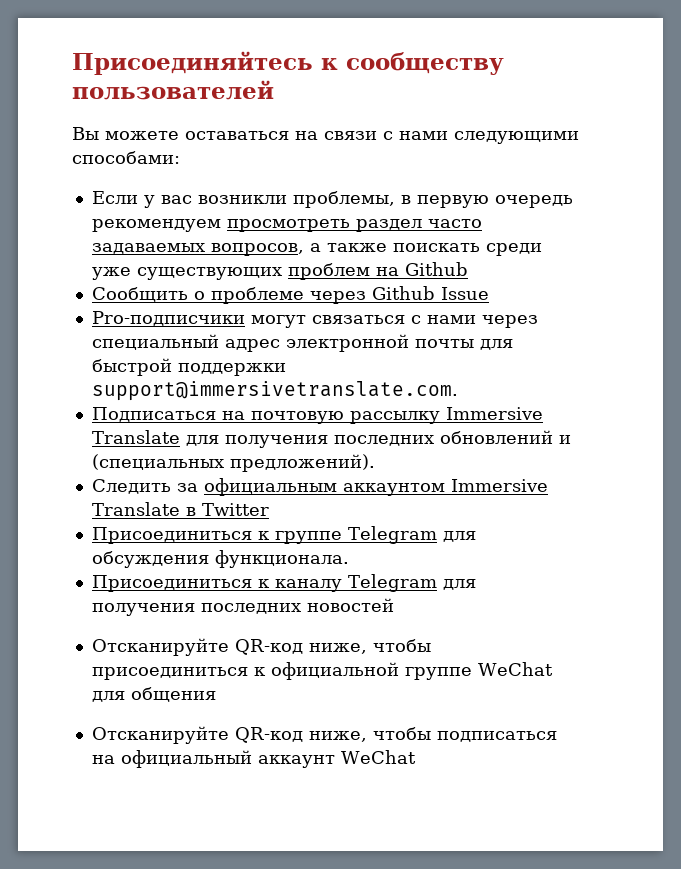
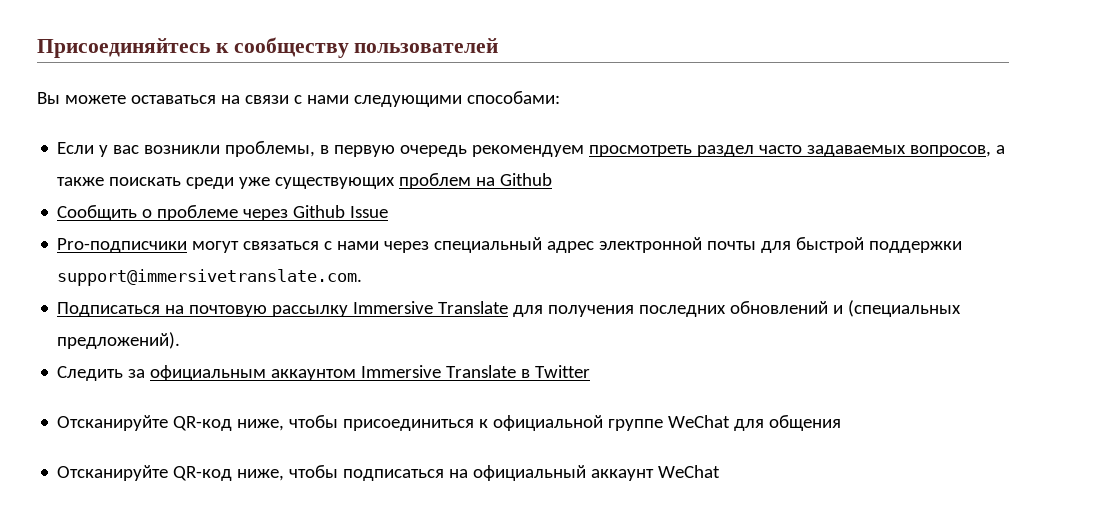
- Присоединиться к группе Telegram для обсуждения функционала.
- Присоединиться к каналу Telegram для получения последних новостей

